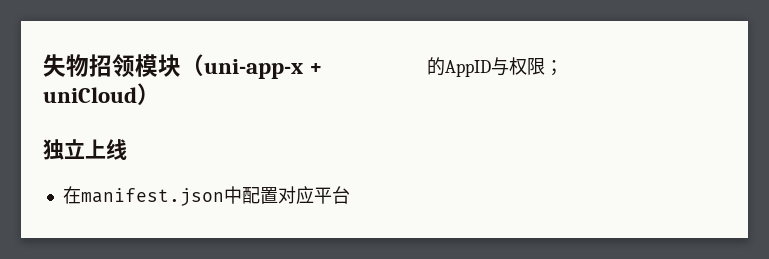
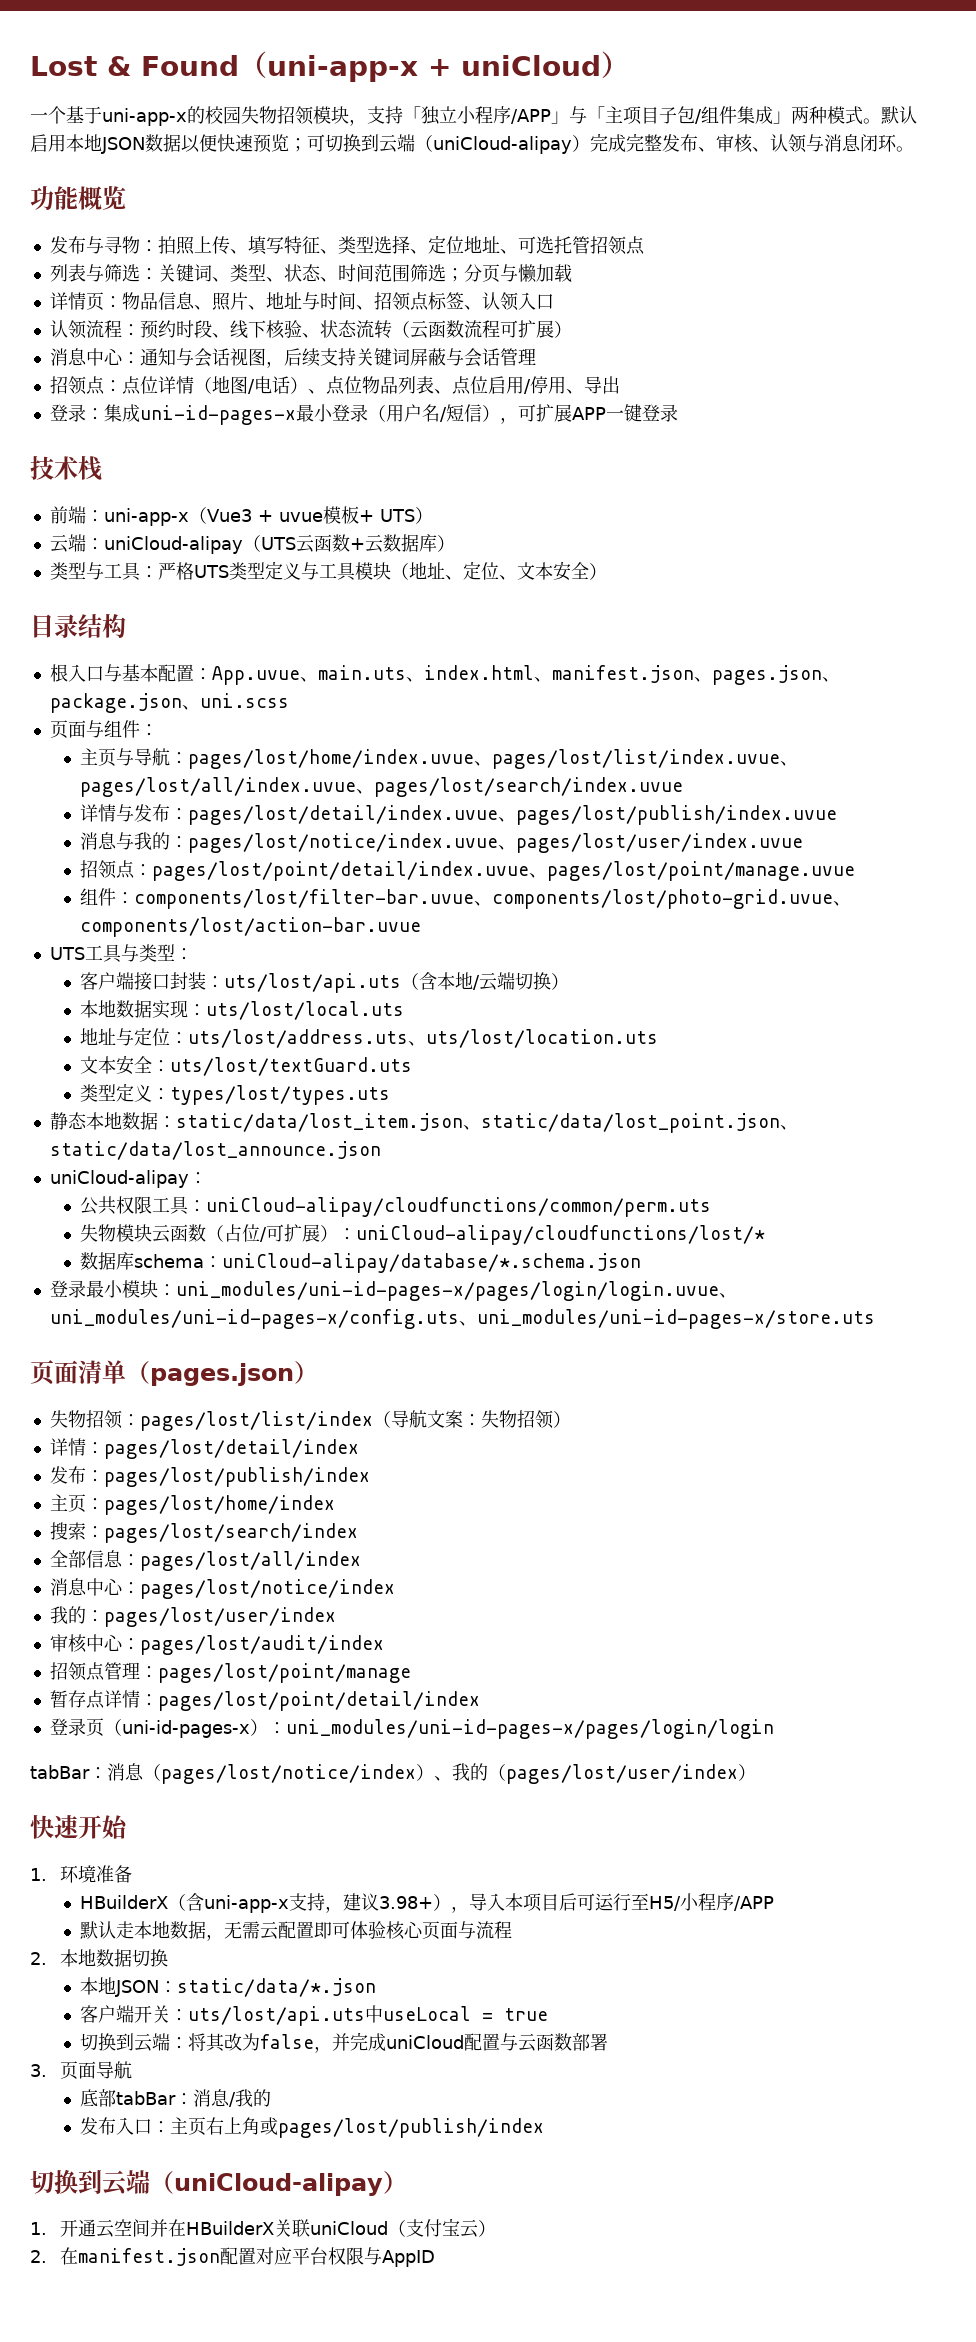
- 失物招领模块（uni-app-x + uniCloud）
- 独立上线
- 在manifest.json中配置对应平台的AppID与权限；
+ Lost & Found（uni-app‑x + uniCloud）
+ 一个基于uni-app‑x的校园失物招领模块，支持「独立小程序/APP」与「主项目子包/组件集成」两种模式。默认启用本地JSON数据以便快速预览；可切换到云端（uniCloud‑alipay）完成完整发布、审核、认领与消息闭环。
+ 功能概览
+ 发布与寻物：拍照上传、填写特征、类型选择、定位地址、可选托管招领点
+ 列表与筛选：关键词、类型、状态、时间范围筛选；分页与懒加载
+ 详情页：物品信息、照片、地址与时间、招领点标签、认领入口
+ 认领流程：预约时段、线下核验、状态流转（云函数流程可扩展）
+ 消息中心：通知与会话视图，后续支持关键词屏蔽与会话管理
+ 招领点：点位详情（地图/电话）、点位物品列表、点位启用/停用、导出
+ 登录：集成uni-id-pages-x最小登录（用户名/短信），可扩展APP一键登录
+ 技术栈
+ 前端：uni-app‑x（Vue3 + uvue模板+ UTS）
+ 云端：uniCloud‑alipay（UTS云函数+云数据库）
+ 类型与工具：严格UTS类型定义与工具模块（地址、定位、文本安全）
+ 目录结构
+ 根入口与基本配置：App.uvue、main.uts、index.html、manifest.json、pages.json、package.json、uni.scss
+ 页面与组件：
+ 主页与导航：pages/lost/home/index.uvue、pages/lost/list/index.uvue、pages/lost/all/index.uvue、pages/lost/search/index.uvue
+ 详情与发布：pages/lost/detail/index.uvue、pages/lost/publish/index.uvue
+ 消息与我的：pages/lost/notice/index.uvue、pages/lost/user/index.uvue
+ 招领点：pages/lost/point/detail/index.uvue、pages/lost/point/manage.uvue
+ 组件：components/lost/filter-bar.uvue、components/lost/photo-grid.uvue、components/lost/action-bar.uvue
+ UTS工具与类型：
+ 客户端接口封装：uts/lost/api.uts（含本地/云端切换）
+ 本地数据实现：uts/lost/local.uts
+ 地址与定位：uts/lost/address.uts、uts/lost/location.uts
+ 文本安全：uts/lost/textGuard.uts
+ 类型定义：types/lost/types.uts
+ 静态本地数据：static/data/lost_item.json、static/data/lost_point.json、static/data/lost_announce.json
+ uniCloud‑alipay：
+ 公共权限工具：uniCloud-alipay/cloudfunctions/common/perm.uts
+ 失物模块云函数（占位/可扩展）：uniCloud-alipay/cloudfunctions/lost/*
+ 数据库schema：uniCloud-alipay/database/*.schema.json
+ 登录最小模块：uni_modules/uni-id-pages-x/pages/login/login.uvue、uni_modules/uni-id-pages-x/config.uts、uni_modules/uni-id-pages-x/store.uts
+ 页面清单（pages.json）
+ 失物招领：pages/lost/list/index（导航文案：失物招领）
+ 详情：pages/lost/detail/index
+ 发布：pages/lost/publish/index
+ 主页：pages/lost/home/index
+ 搜索：pages/lost/search/index
+ 全部信息：pages/lost/all/index
+ 消息中心：pages/lost/notice/index
+ 我的：pages/lost/user/index
+ 审核中心：pages/lost/audit/index
+ 招领点管理：pages/lost/point/manage
+ 暂存点详情：pages/lost/point/detail/index
+ 登录页（uni-id-pages-x）：uni_modules/uni-id-pages-x/pages/login/login
+ tabBar：消息（pages/lost/notice/index）、我的（pages/lost/user/index）
+ 快速开始
+ 1.环境准备
+ HBuilderX（含uni-app‑x支持，建议3.98+），导入本项目后可运行至H5/小程序/APP
+ 默认走本地数据，无需云配置即可体验核心页面与流程
+ 2.本地数据切换
+ 本地JSON：static/data/*.json
+ 客户端开关：uts/lost/api.uts中useLocal = true
+ 切换到云端：将其改为false，并完成uniCloud配置与云函数部署
+ 3.页面导航
+ 底部tabBar：消息/我的
+ 发布入口：主页右上角或pages/lost/publish/index
+ 切换到云端（uniCloud‑alipay）
+ 1.开通云空间并在HBuilderX关联uniCloud（支付宝云）
+ 2.在manifest.json配置对应平台权限与AppID

